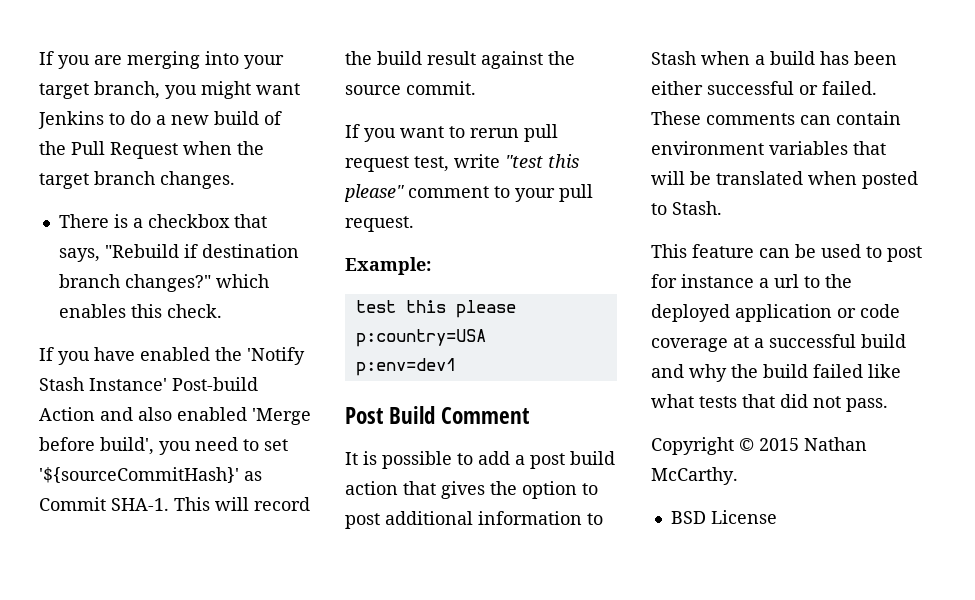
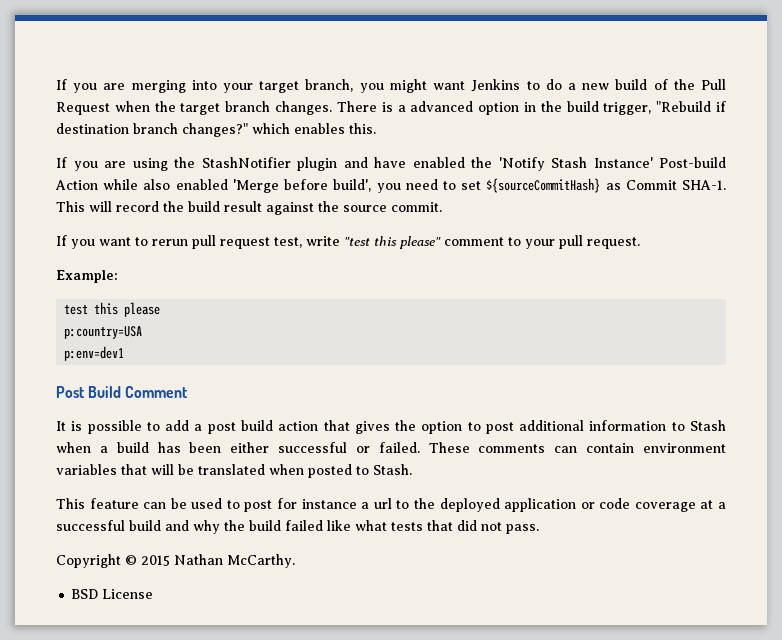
- If you are merging into your target branch, you might want Jenkins to do a new build of the Pull Request when the target branch changes.
- There is a checkbox that says, "Rebuild if destination branch changes?" which enables this check.
- If you have enabled the 'Notify Stash Instance' Post-build Action and also enabled 'Merge before build', you need to set '${sourceCommitHash}' as Commit SHA-1.
+ If you are merging into your target branch, you might want Jenkins to do a new build of the Pull Request when the target branch changes. There is a advanced option in the build trigger, "Rebuild if destination branch changes?" which enables this.
+ If you are using the StashNotifier plugin and have enabled the 'Notify Stash Instance' Post-build Action while also enabled 'Merge before build', you need to set ${sourceCommitHash} as Commit SHA-1.

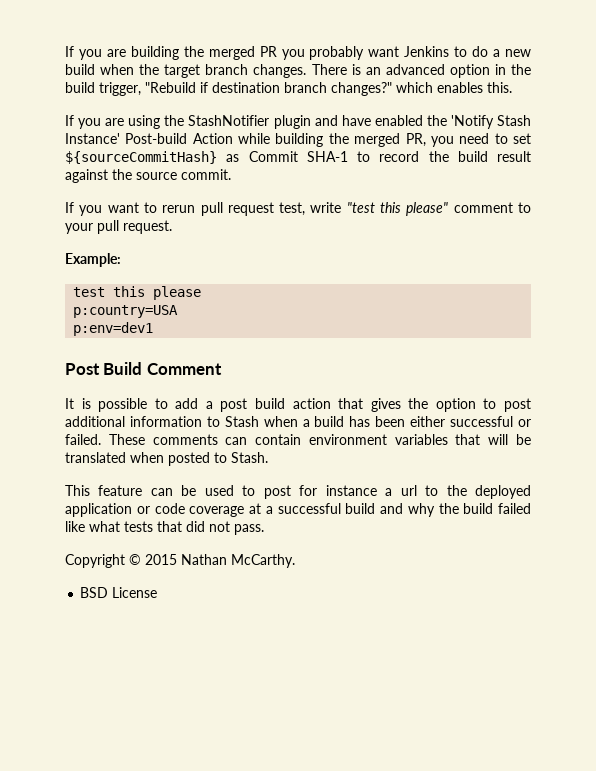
- If you are merging into your target branch, you might want Jenkins to do a new build of the Pull Request when the target branch changes.
+ If you are building the merged PR you probably want Jenkins to do a new build when the target branch changes.
- There is a advanced option in the build trigger, "Rebuild if destination branch changes?" which enables this.
+ There is an advanced option in the build trigger, "Rebuild if destination branch changes?" which enables this.
- If you are using the StashNotifier plugin and have enabled the 'Notify Stash Instance' Post-build Action while also enabled 'Merge before build', you need to set ${sourceCommitHash} as Commit SHA-1. This will record the build result against the source commit.
+ If you are using the StashNotifier plugin and have enabled the 'Notify Stash Instance' Post-build Action while building the merged PR, you need to set ${sourceCommitHash} as Commit SHA-1 to record the build result against the source commit.

